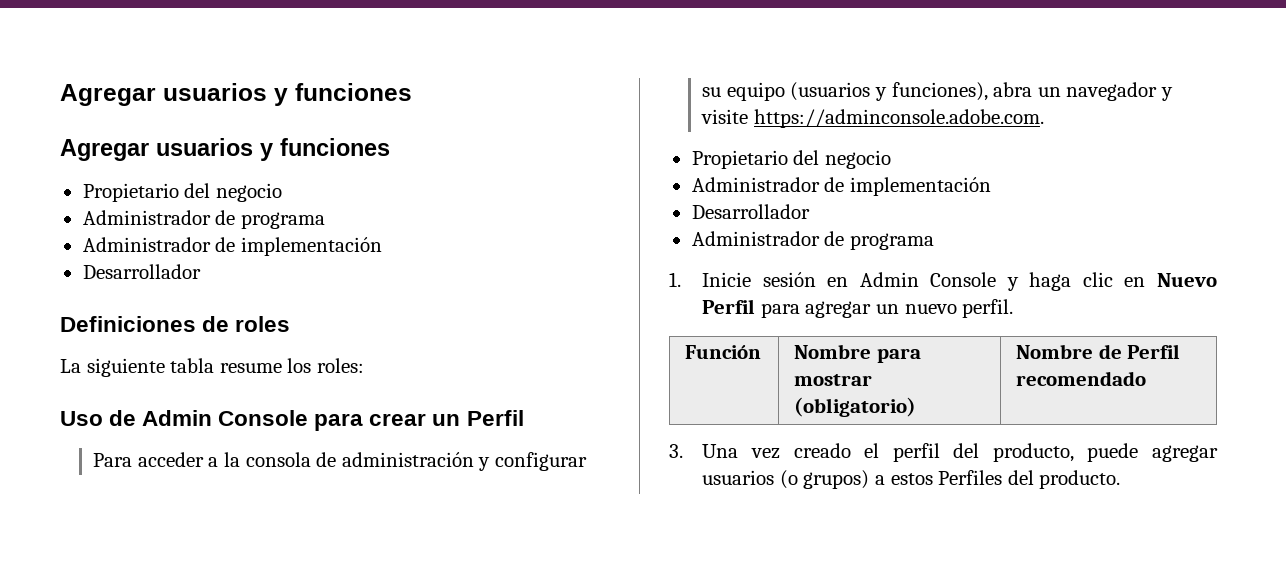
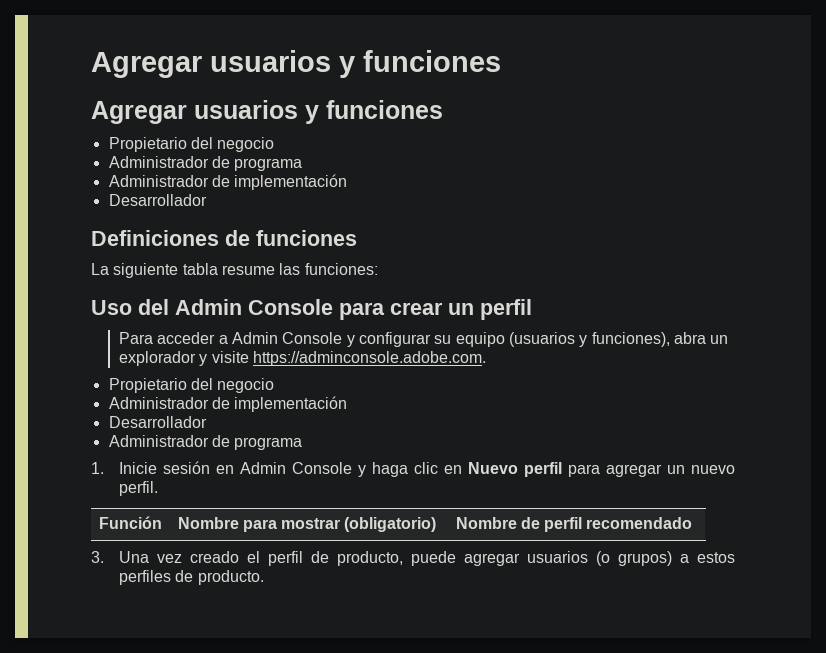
- Definiciones de roles
+ Definiciones de funciones
- La siguiente tabla resume los roles:
+ La siguiente tabla resume las funciones:
- Uso de Admin Console para crear un Perfil
+ Uso del Admin Console para crear un perfil
- Para acceder a la consola de administración y configurar su equipo (usuarios y funciones), abra un navegador y visite https://adminconsole.adobe.com.
+ Para acceder a Admin Console y configurar su equipo (usuarios y funciones), abra un explorador y visite https://adminconsole.adobe.com.
- 1. Inicie sesión en Admin Console y haga clic en Nuevo Perfil para agregar un nuevo perfil.
+ 1. Inicie sesión en Admin Console y haga clic en Nuevo perfil para agregar un nuevo perfil.
- Función | Nombre para mostrar (obligatorio) | Nombre de Perfil recomendado
+ Función | Nombre para mostrar (obligatorio) | Nombre de perfil recomendado
- 3. Una vez creado el perfil del producto, puede agregar usuarios (o grupos) a estos Perfiles del producto.
+ 3. Una vez creado el perfil de producto, puede agregar usuarios (o grupos) a estos perfiles de producto.

